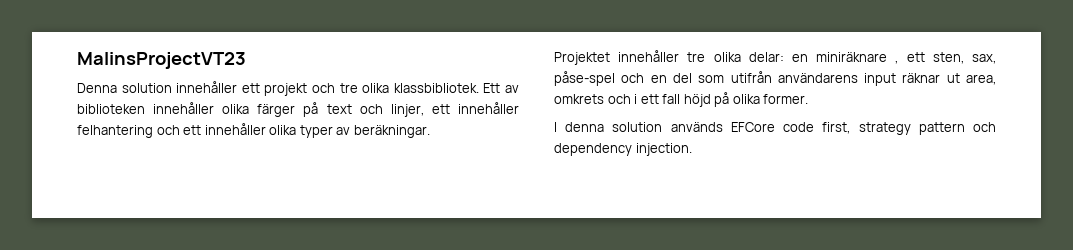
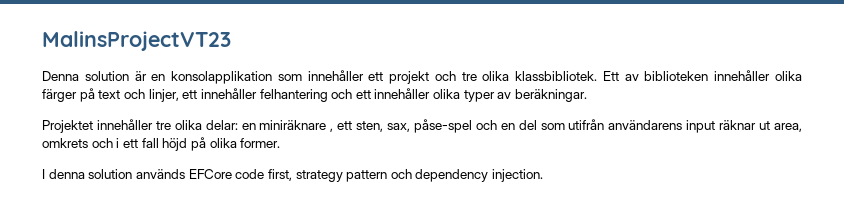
- Denna solution innehåller ett projekt och tre olika klassbibliotek.
+ Denna solution är en konsolapplikation som innehåller ett projekt och tre olika klassbibliotek.

